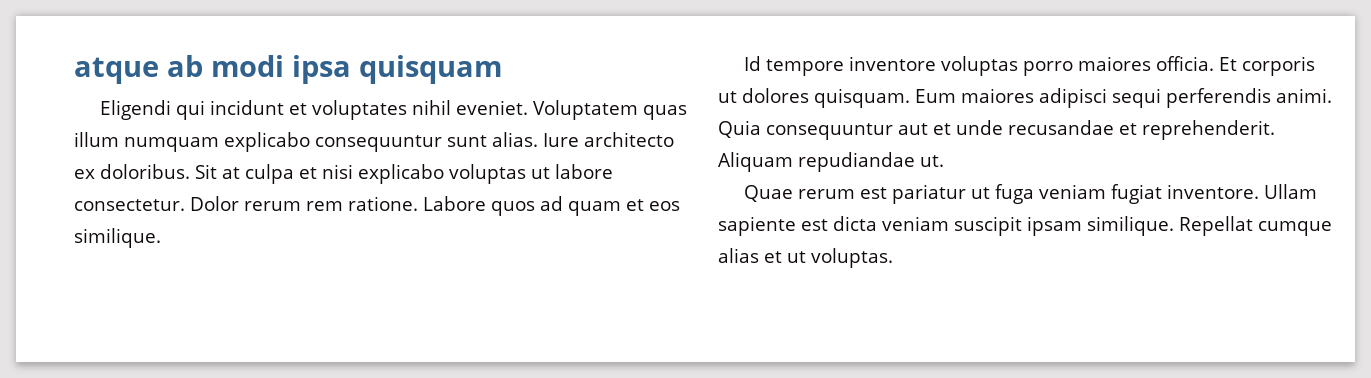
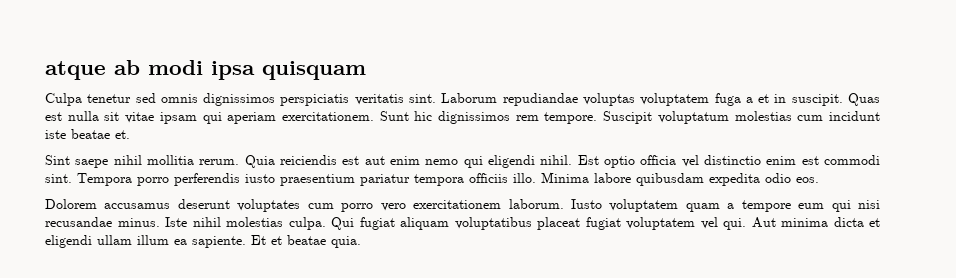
- Eligendi qui incidunt et voluptates nihil eveniet. Voluptatem quas illum numquam explicabo consequuntur sunt alias. Iure architecto ex doloribus. Sit at culpa et nisi explicabo voluptas ut labore consectetur. Dolor rerum rem ratione. Labore quos ad quam et eos similique.
- Id tempore inventore voluptas porro maiores officia. Et corporis ut dolores quisquam. Eum maiores adipisci sequi perferendis animi. Quia consequuntur aut et unde recusandae et reprehenderit. Aliquam repudiandae ut.
- Quae rerum est pariatur ut fuga veniam fugiat inventore. Ullam sapiente est dicta veniam suscipit ipsam similique. Repellat cumque alias et ut voluptas.
+ Culpa tenetur sed omnis dignissimos perspiciatis veritatis sint. Laborum repudiandae voluptas voluptatem fuga a et in suscipit. Quas est nulla sit vitae ipsam qui aperiam exercitationem. Sunt hic dignissimos rem tempore. Suscipit voluptatum molestias cum incidunt iste beatae et.
+ Sint saepe nihil mollitia rerum. Quia reiciendis est aut enim nemo qui eligendi nihil. Est optio officia vel distinctio enim est commodi sint. Tempora porro perferendis iusto praesentium pariatur tempora officiis illo. Minima labore quibusdam expedita odio eos.
+ Dolorem accusamus deserunt voluptates cum porro vero exercitationem laborum. Iusto voluptatem quam a tempore eum qui nisi recusandae minus. Iste nihil molestias culpa. Qui fugiat aliquam voluptatibus placeat fugiat voluptatem vel qui. Aut minima dicta et eligendi ullam illum ea sapiente. Et et beatae quia.

